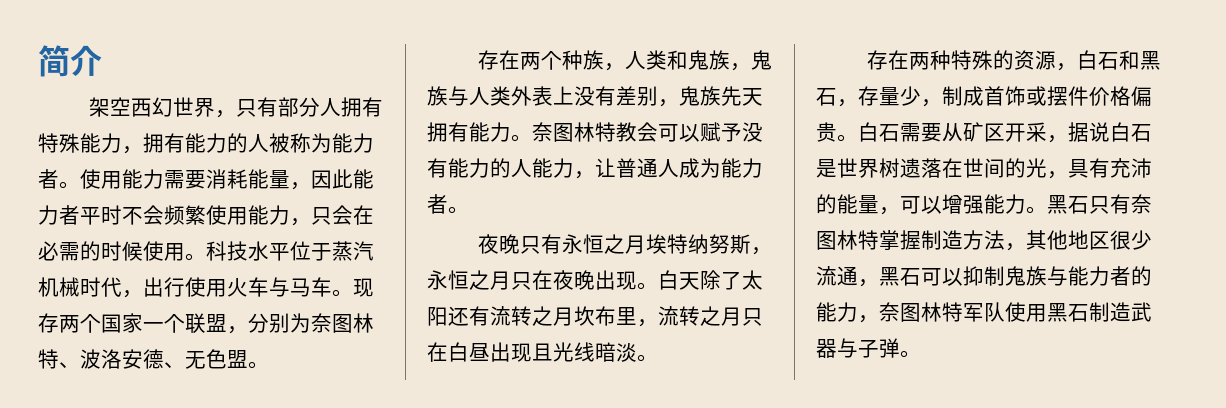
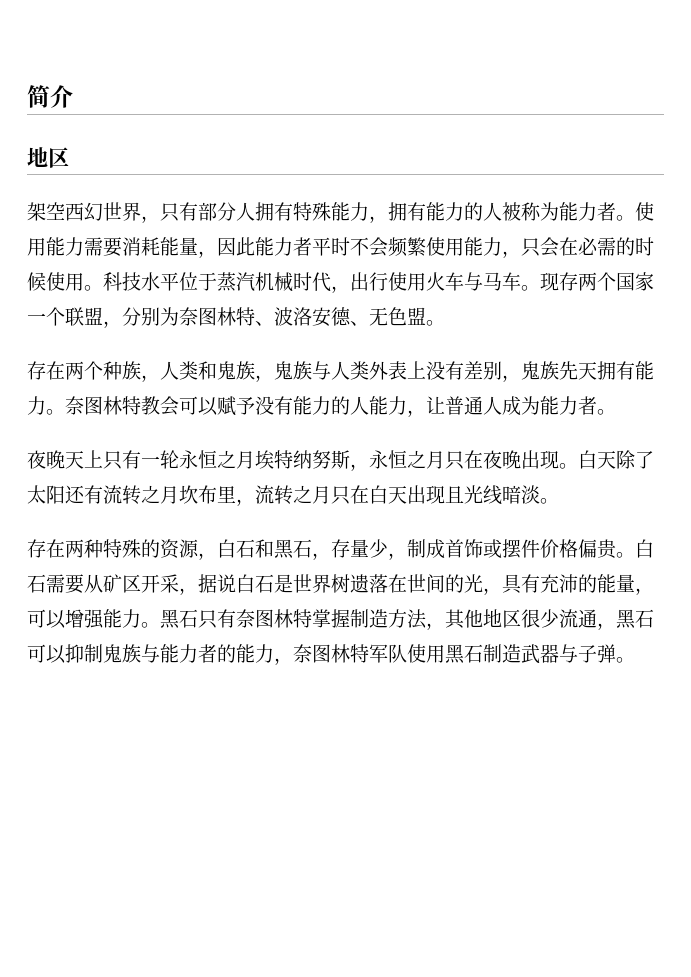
  简介
+ 地区
- 夜晚只有永恒之月埃特纳努斯，永恒之月只在夜晚出现。
+ 夜晚天上只有一轮永恒之月埃特纳努斯，永恒之月只在夜晚出现。
- 白天除了太阳还有流转之月坎布里，流转之月只在白昼出现且光线暗淡。
+ 白天除了太阳还有流转之月坎布里，流转之月只在白天出现且光线暗淡。

